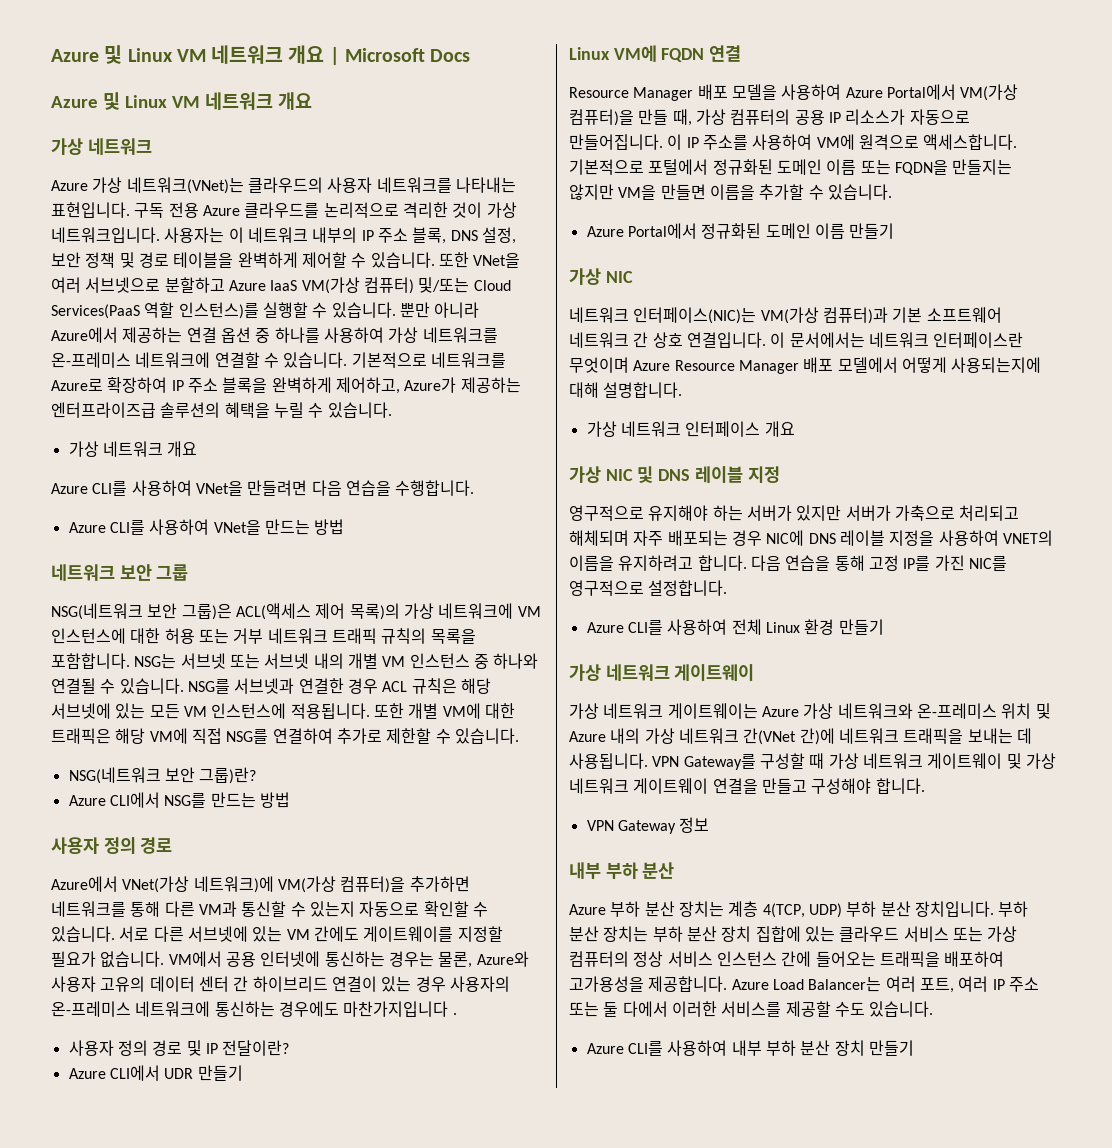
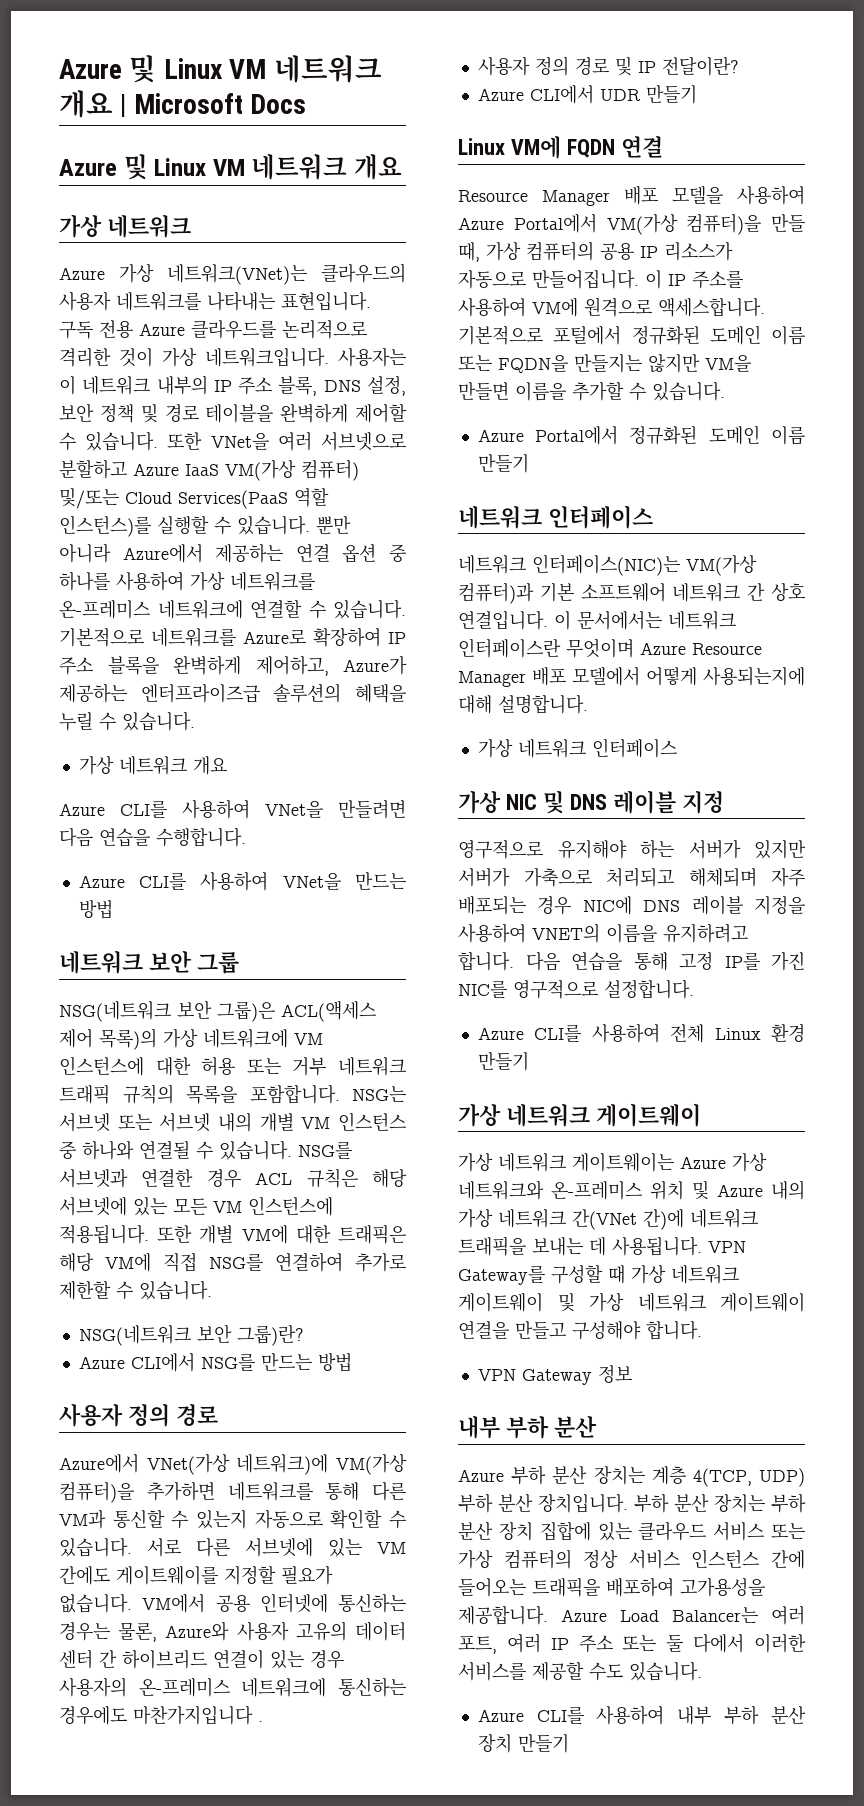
  Azure Portal에서 정규화된 도메인 이름 만들기
- 가상 NIC
+ 네트워크 인터페이스
- 가상 네트워크 인터페이스 개요
+ 가상 네트워크 인터페이스

